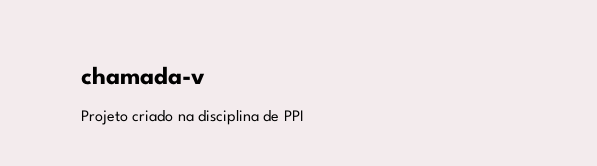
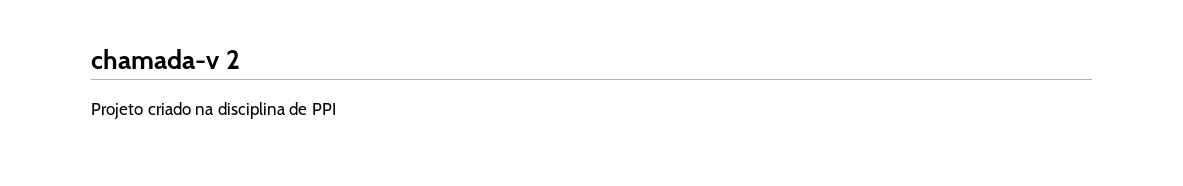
- chamada-v
+ chamada-v 2

